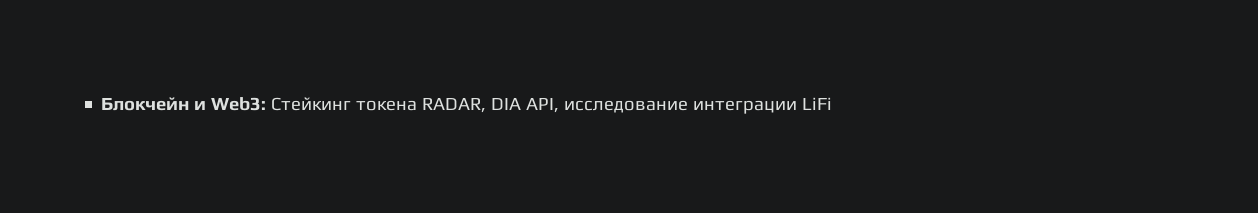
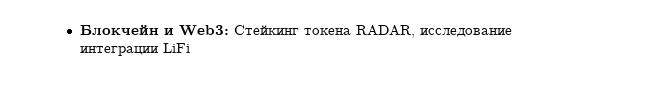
- Блокчейн и Web3: Стейкинг токена RADAR, DIA API, исследование интеграции LiFi
+ Блокчейн и Web3: Стейкинг токена RADAR, исследование интеграции LiFi

